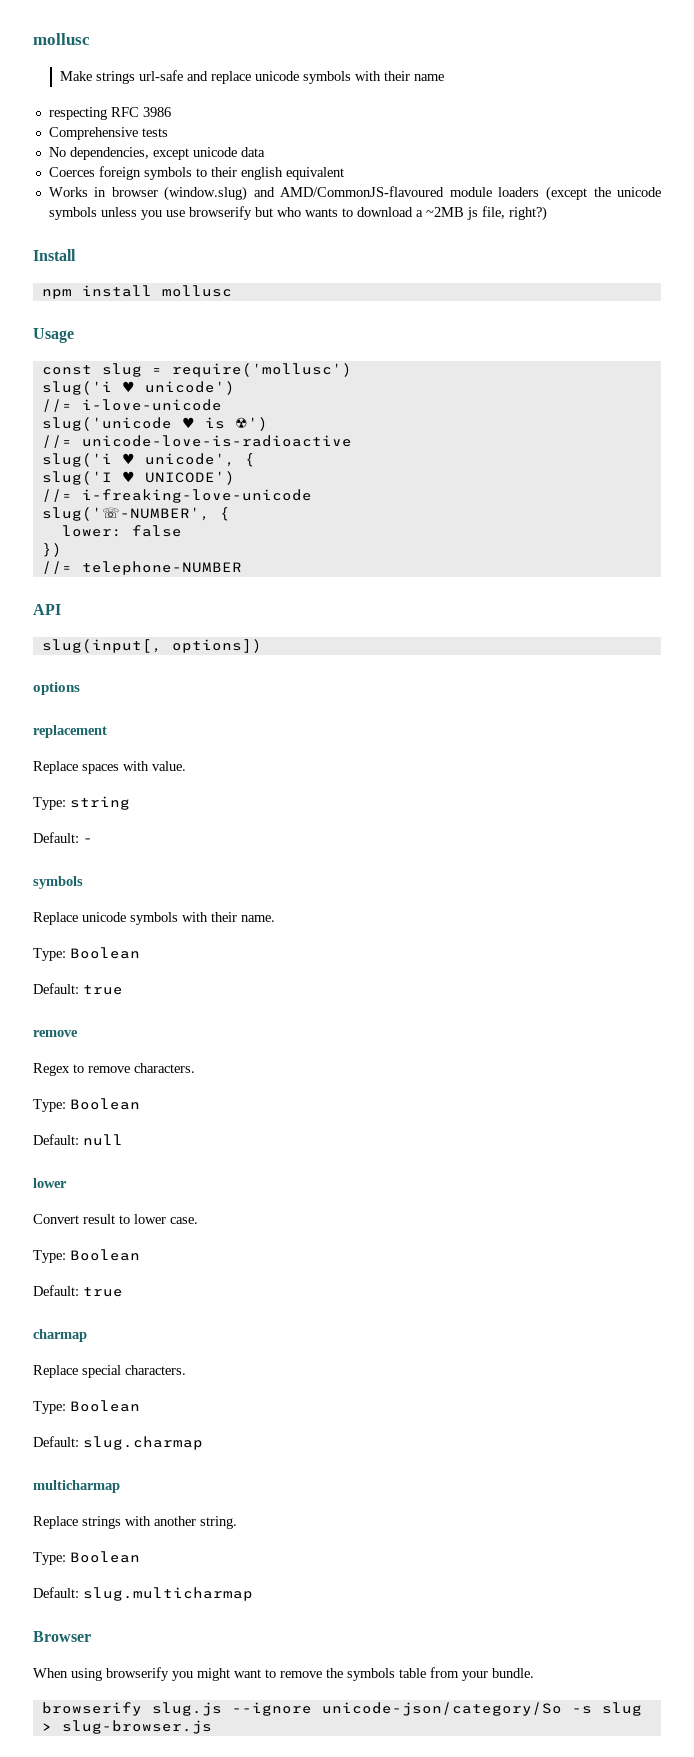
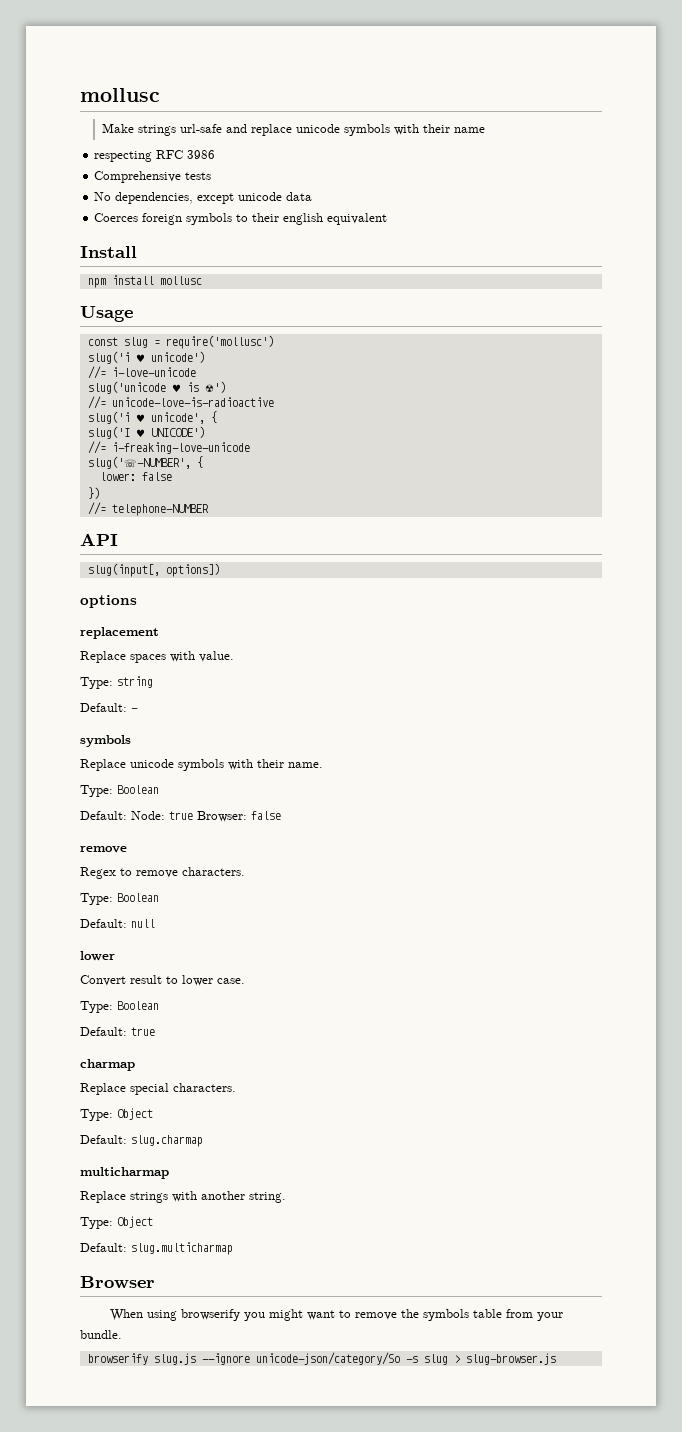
- Works in browser (window.slug) and AMD/CommonJS-flavoured module loaders (except the unicode symbols unless you use browserify but who wants to download a ~2MB js file, right?)
  Replace unicode symbols with their name.
  Type: Boolean
- Default: true
+ Default: Node: true Browser: false
  Replace special characters.
- Type: Boolean
+ Type: Object
  Replace strings with another string.
- Type: Boolean
+ Type: Object

